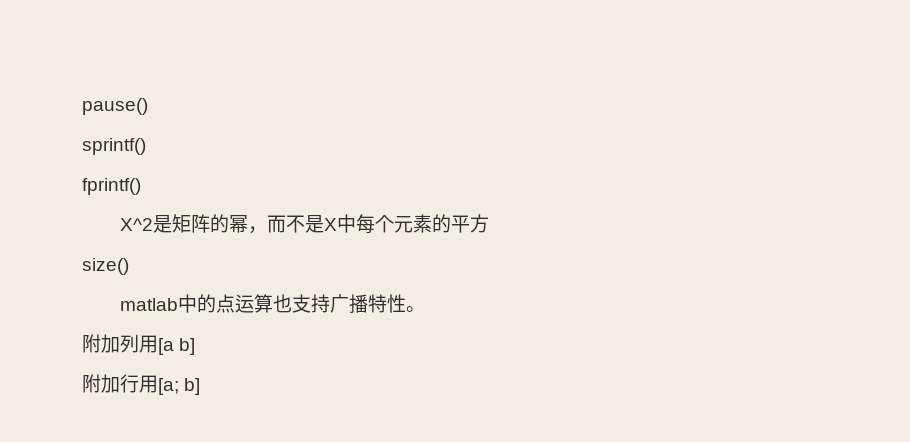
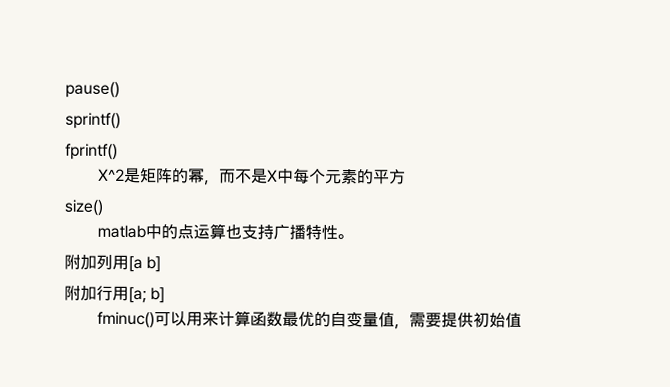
+ fminuc()可以用来计算函数最优的自变量值，需要提供初始值

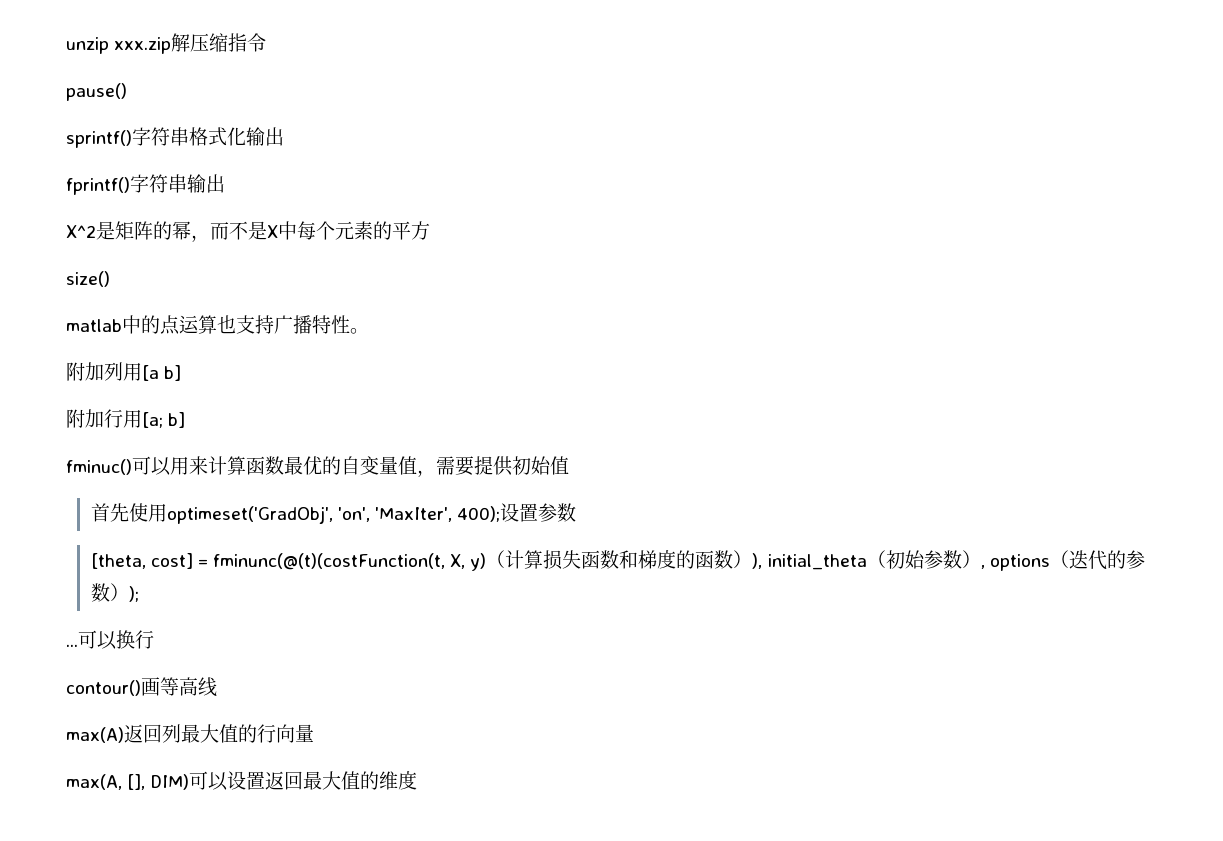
+ unzip xxx.zip解压缩指令
  pause()
- sprintf()
+ sprintf()字符串格式化输出
- fprintf()
+ fprintf()字符串输出
+ 首先使用optimeset('GradObj', 'on', 'MaxIter', 400);设置参数
+ [theta, cost] = fminunc(@(t)(costFunction(t, X, y)（计算损失函数和梯度的函数）), initial_theta（初始参数）, options（迭代的参数）);
+ ...可以换行
+ contour()画等高线
+ max(A)返回列最大值的行向量
+ max(A, [], DIM)可以设置返回最大值的维度

